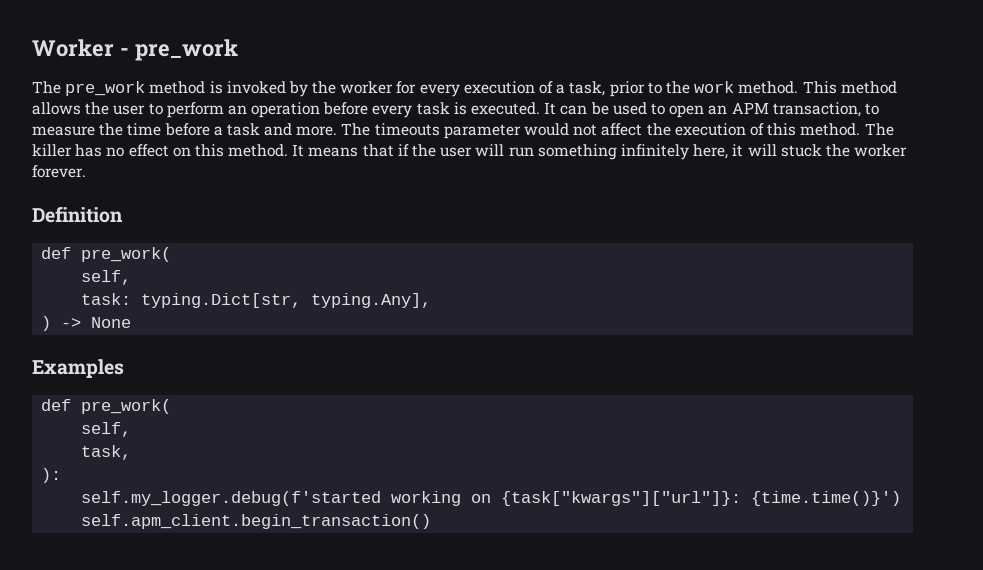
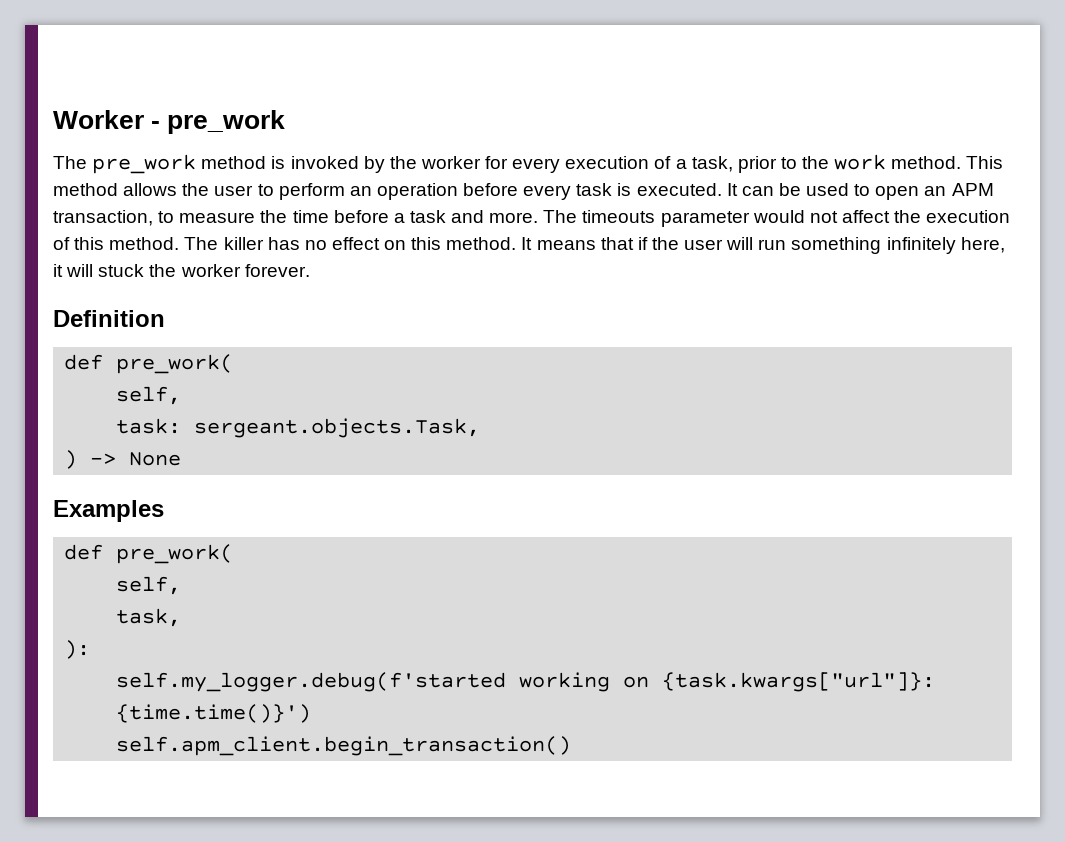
- task: typing.Dict[str, typing.Any],
+ task: sergeant.objects.Task,
- self.my_logger.debug(f'started working on {task["kwargs"]["url"]}: {time.time()}')
+ self.my_logger.debug(f'started working on {task.kwargs["url"]}: {time.time()}')

